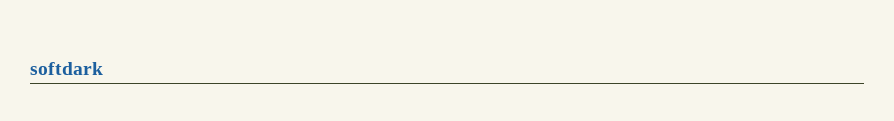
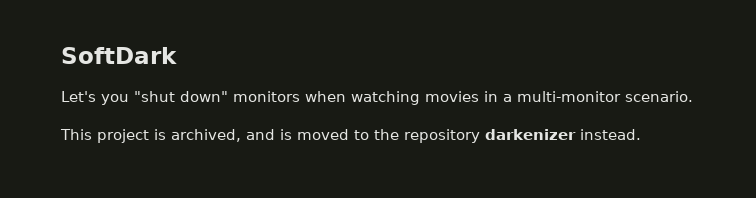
- softdark
+ SoftDark
+ Let's you "shut down" monitors when watching movies in a multi-monitor scenario.
+ This project is archived, and is moved to the repository darkenizer instead.

